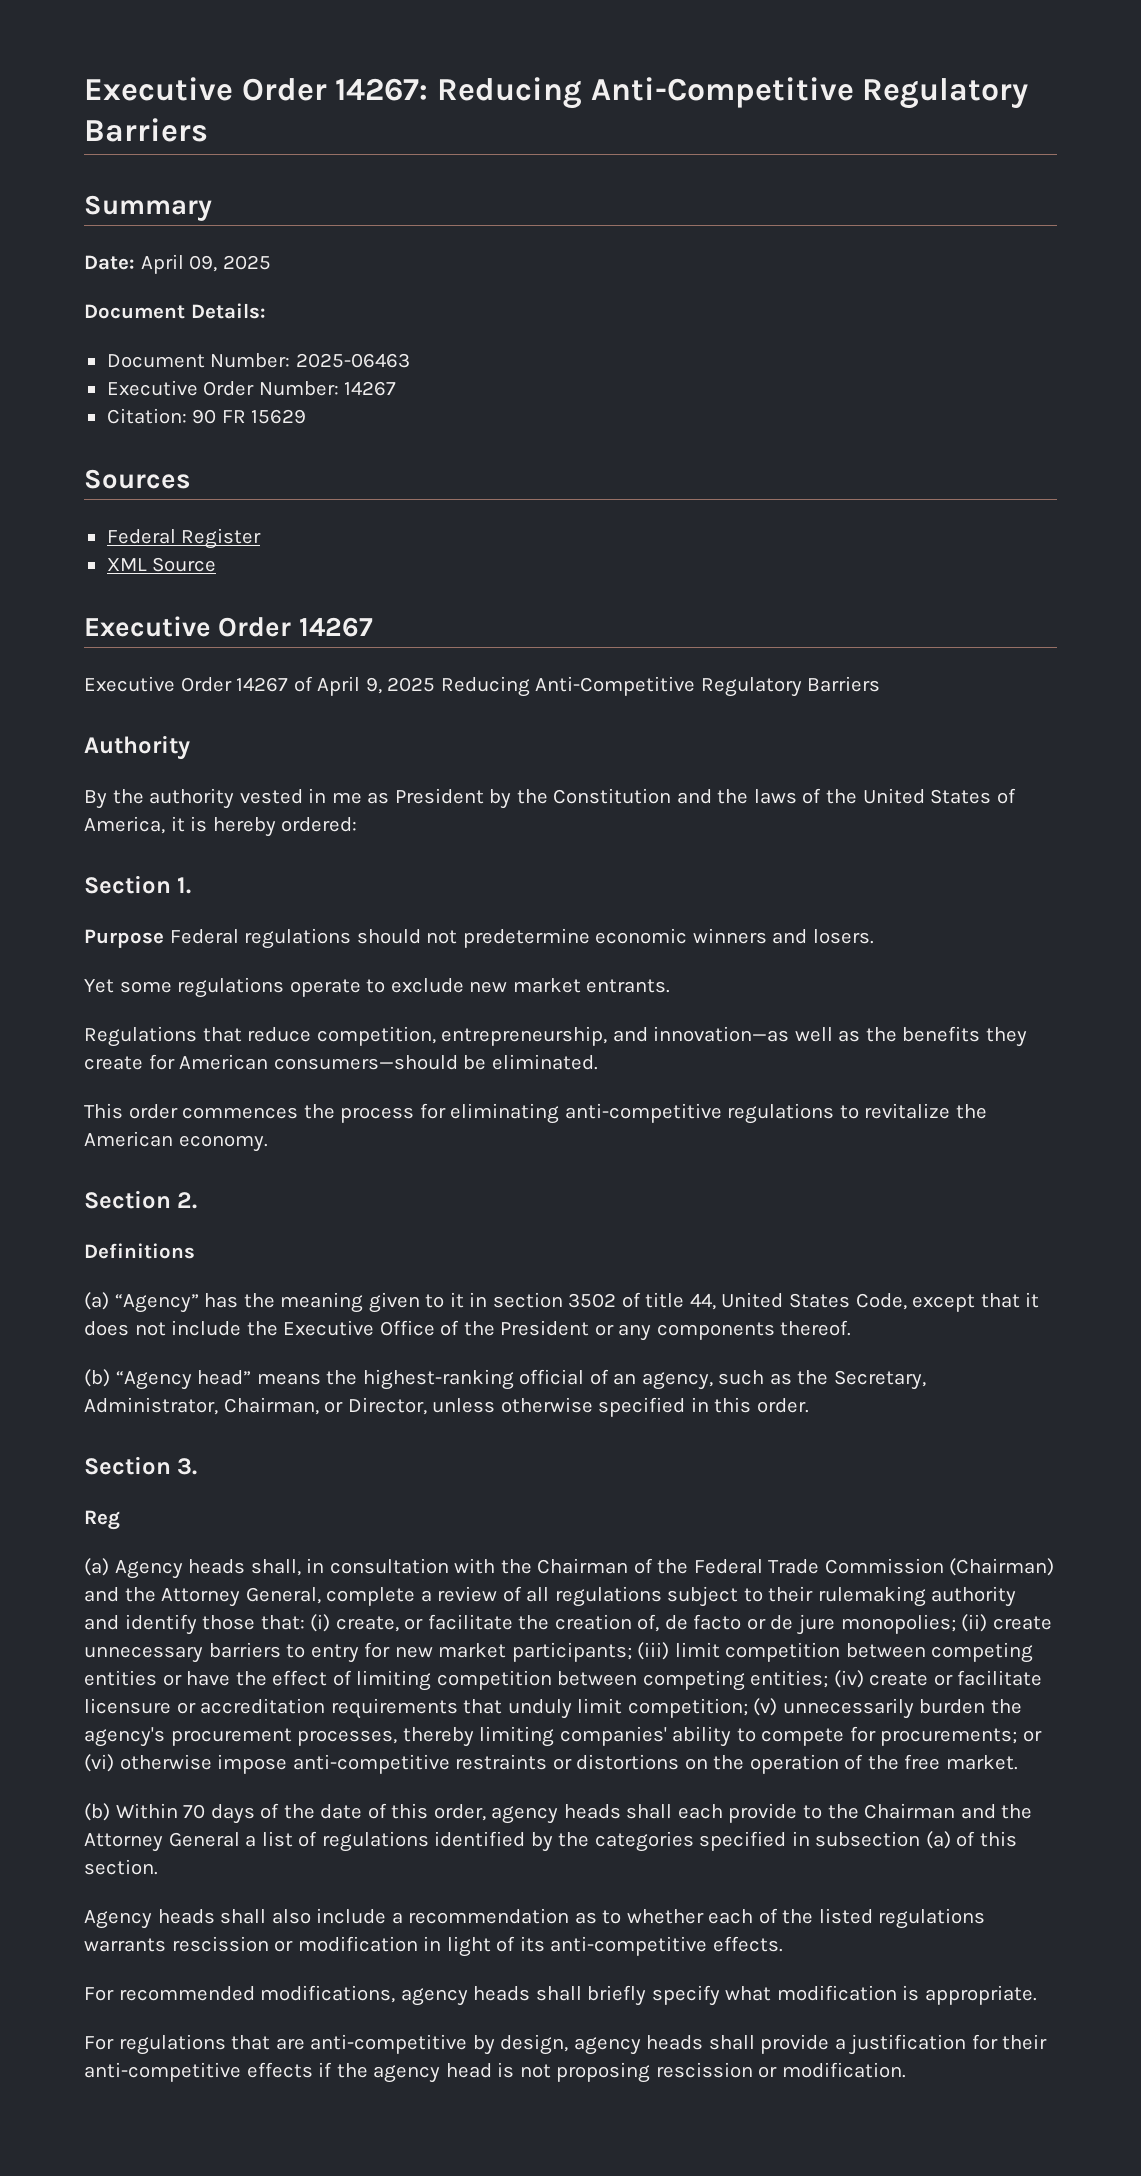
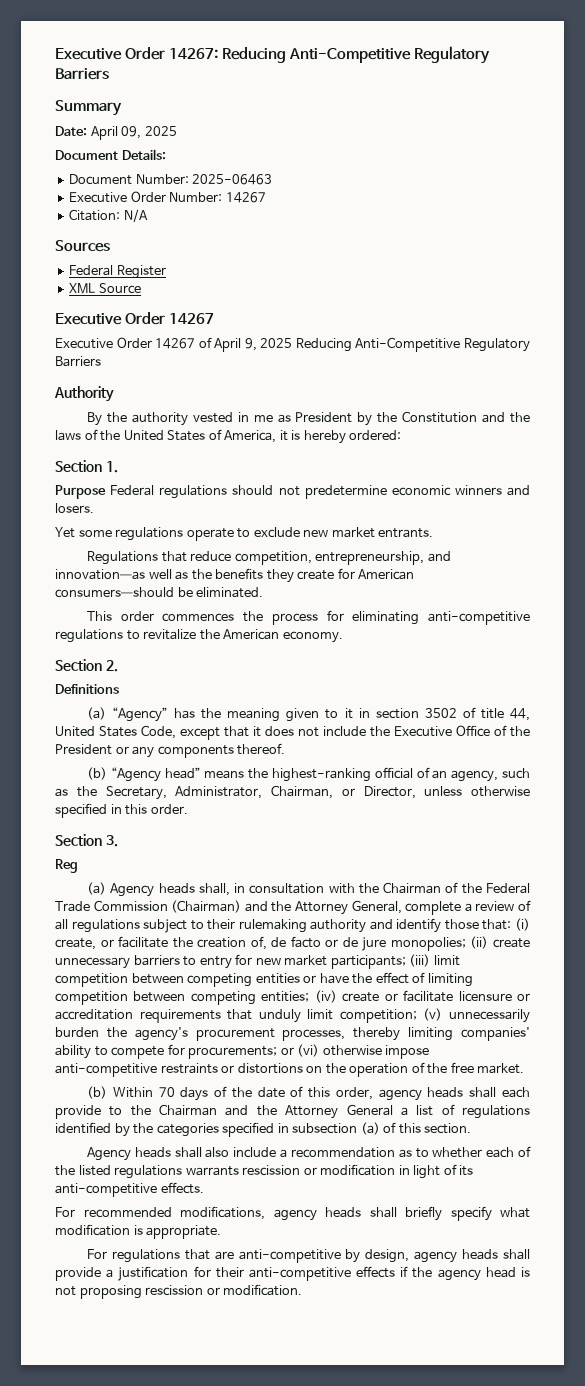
- Citation: 90 FR 15629
+ Citation: N/A

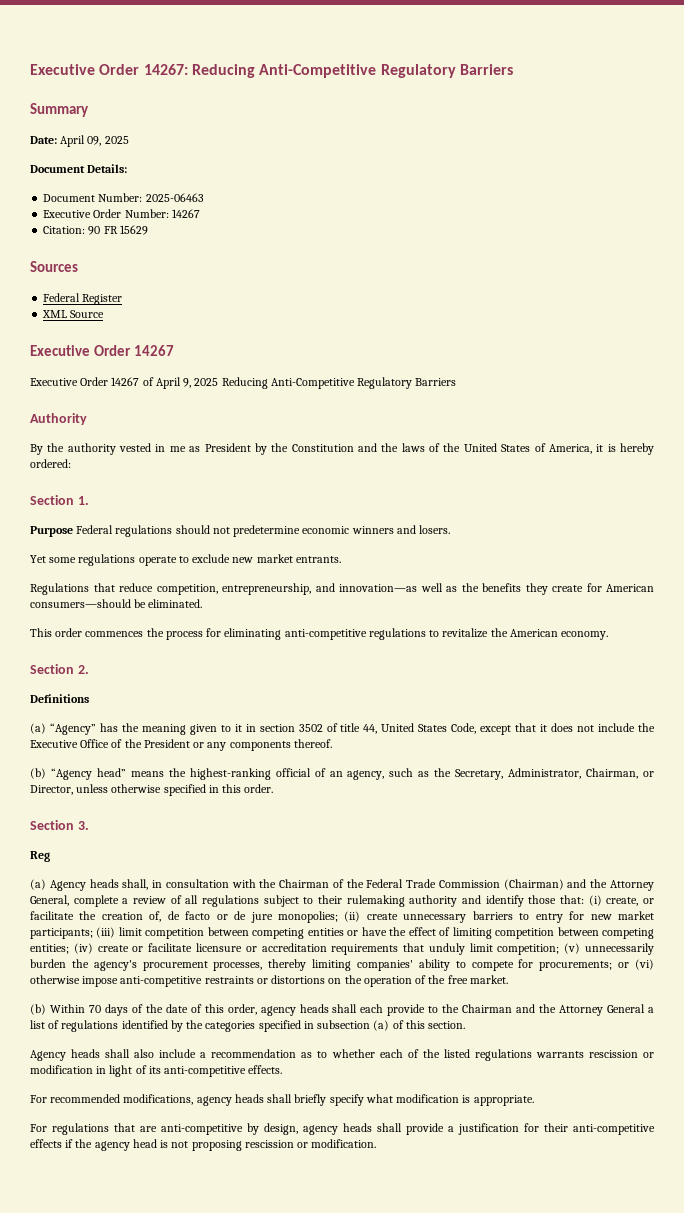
- Citation: N/A
+ Citation: 90 FR 15629

